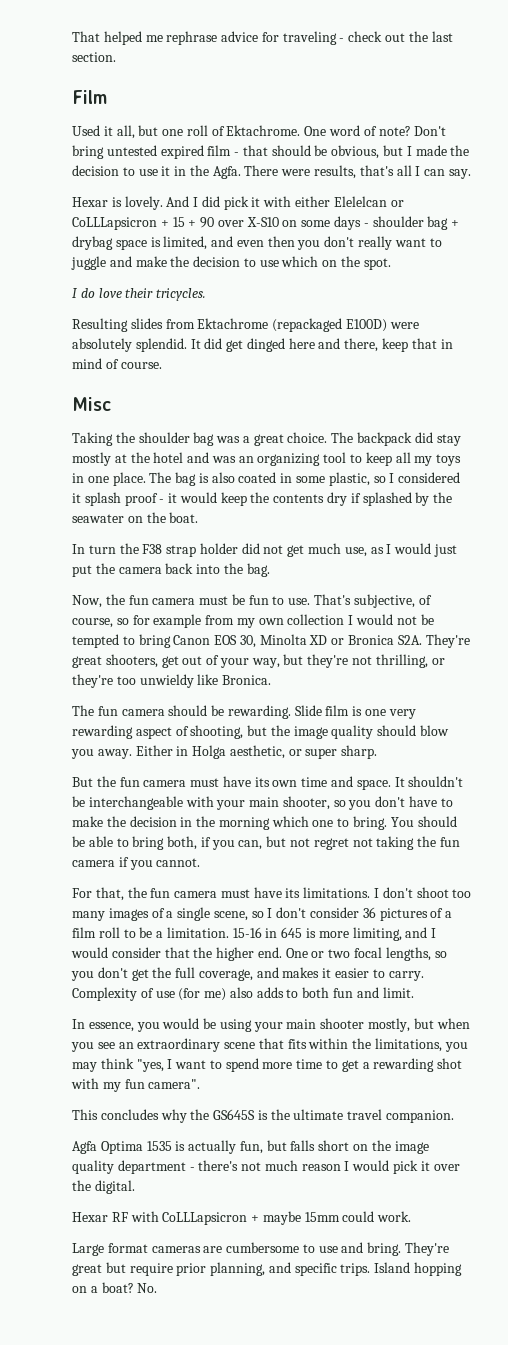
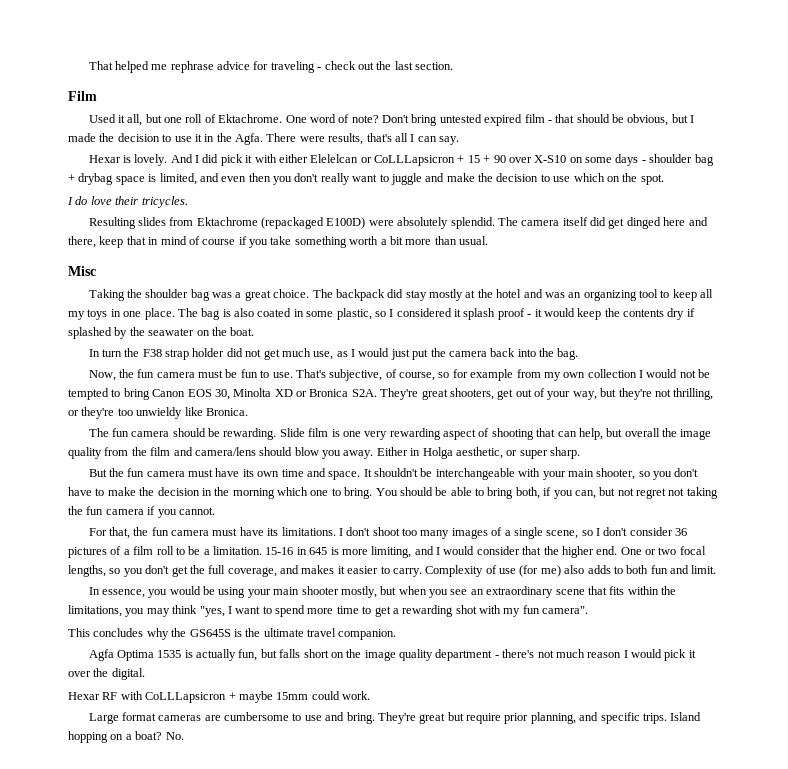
- It did get dinged here and there, keep that in mind of course.
+ The camera itself did get dinged here and there, keep that in mind of course if you take something worth a bit more than usual.
- Slide film is one very rewarding aspect of shooting, but the image quality should blow you away.
+ Slide film is one very rewarding aspect of shooting that can help, but overall the image quality from the film and camera/lens should blow you away.

